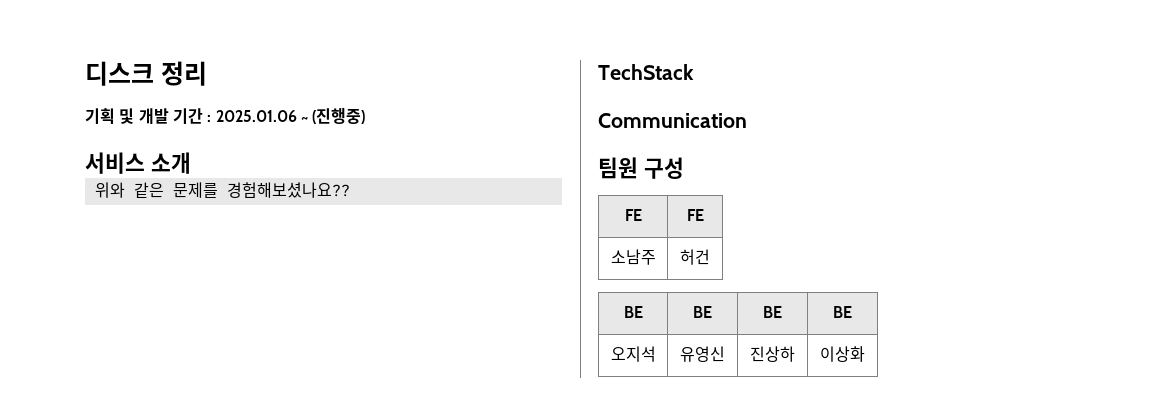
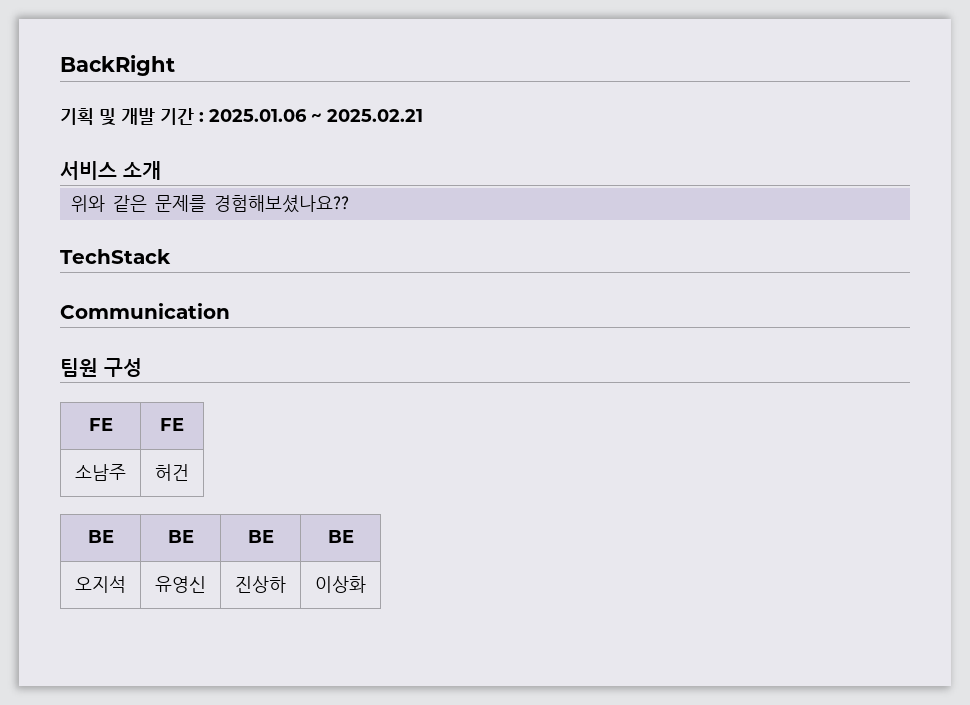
- 디스크 정리
+ BackRight
- 기획 및 개발 기간 : 2025.01.06 ~ (진행중)
+ 기획 및 개발 기간 : 2025.01.06 ~ 2025.02.21

